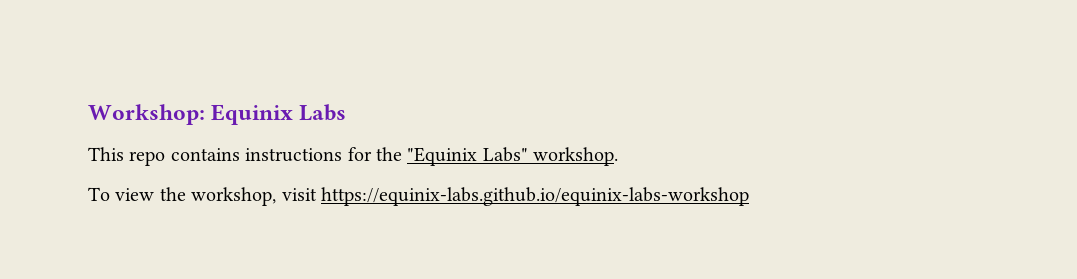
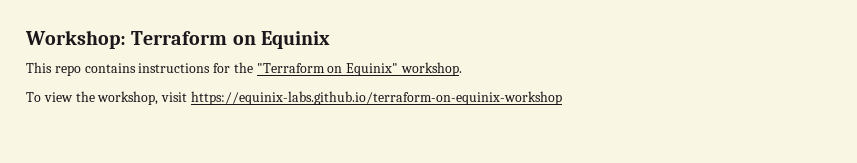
- Workshop: Equinix Labs
+ Workshop: Terraform on Equinix
- This repo contains instructions for the "Equinix Labs" workshop.
+ This repo contains instructions for the "Terraform on Equinix" workshop.
- To view the workshop, visit https://equinix-labs.github.io/equinix-labs-workshop
+ To view the workshop, visit https://equinix-labs.github.io/terraform-on-equinix-workshop

